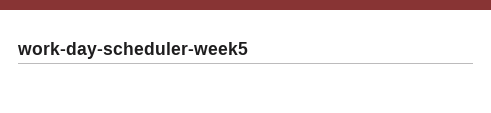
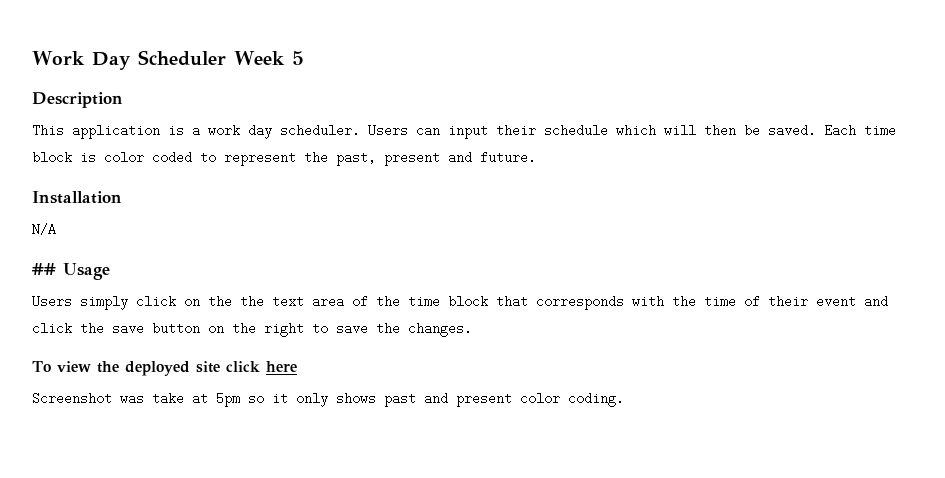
- work-day-scheduler-week5
+ Work Day Scheduler Week 5
+ Description
+ This application is a work day scheduler. Users can input their schedule which will then be saved. Each time block is color coded to represent the past, present and future.
+ Installation
+ N/A
+ ## Usage
+ Users simply click on the the text area of the time block that corresponds with the time of their event and click the save button on the right to save the changes.
+ To view the deployed site click here
+ Screenshot was take at 5pm so it only shows past and present color coding.

